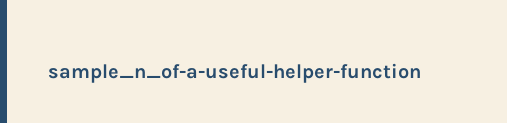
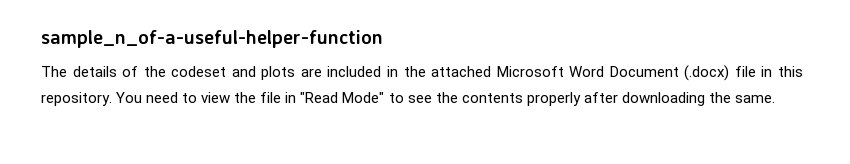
+ The details of the codeset and plots are included in the attached Microsoft Word Document (.docx) file in this repository. You need to view the file in "Read Mode" to see the contents properly after downloading the same.

